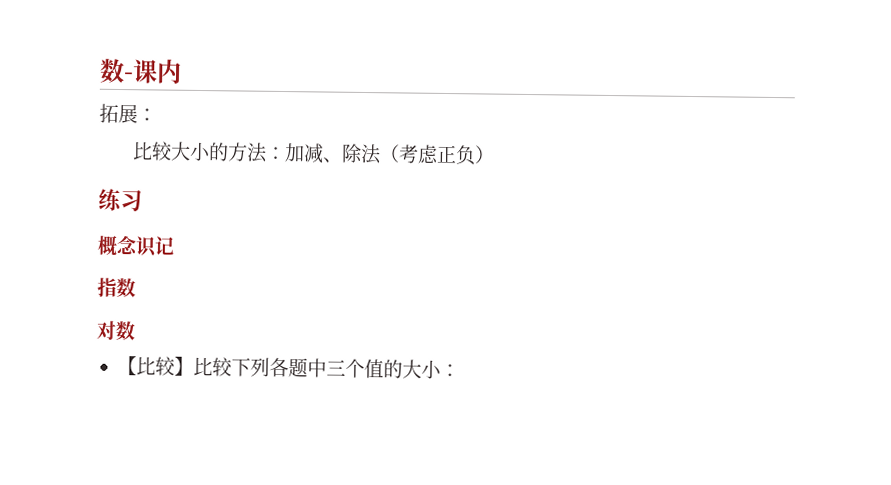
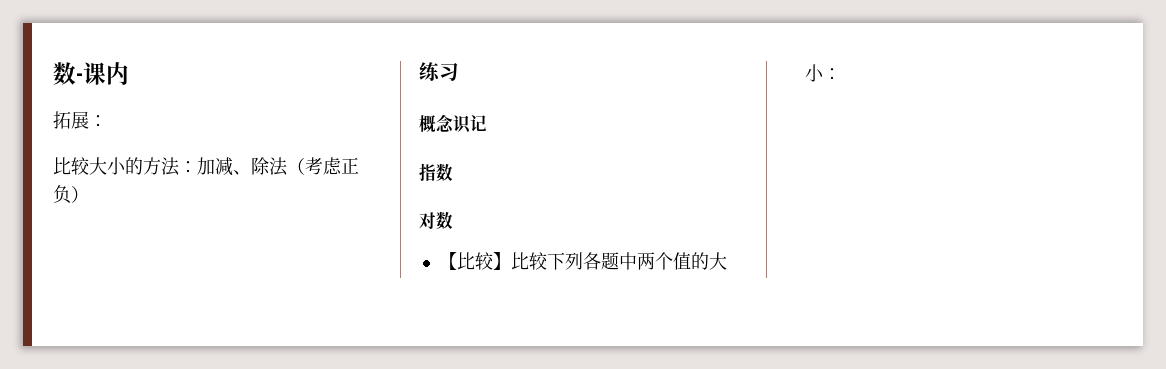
- 【比较】比较下列各题中三个值的大小：
+ 【比较】比较下列各题中两个值的大小：

